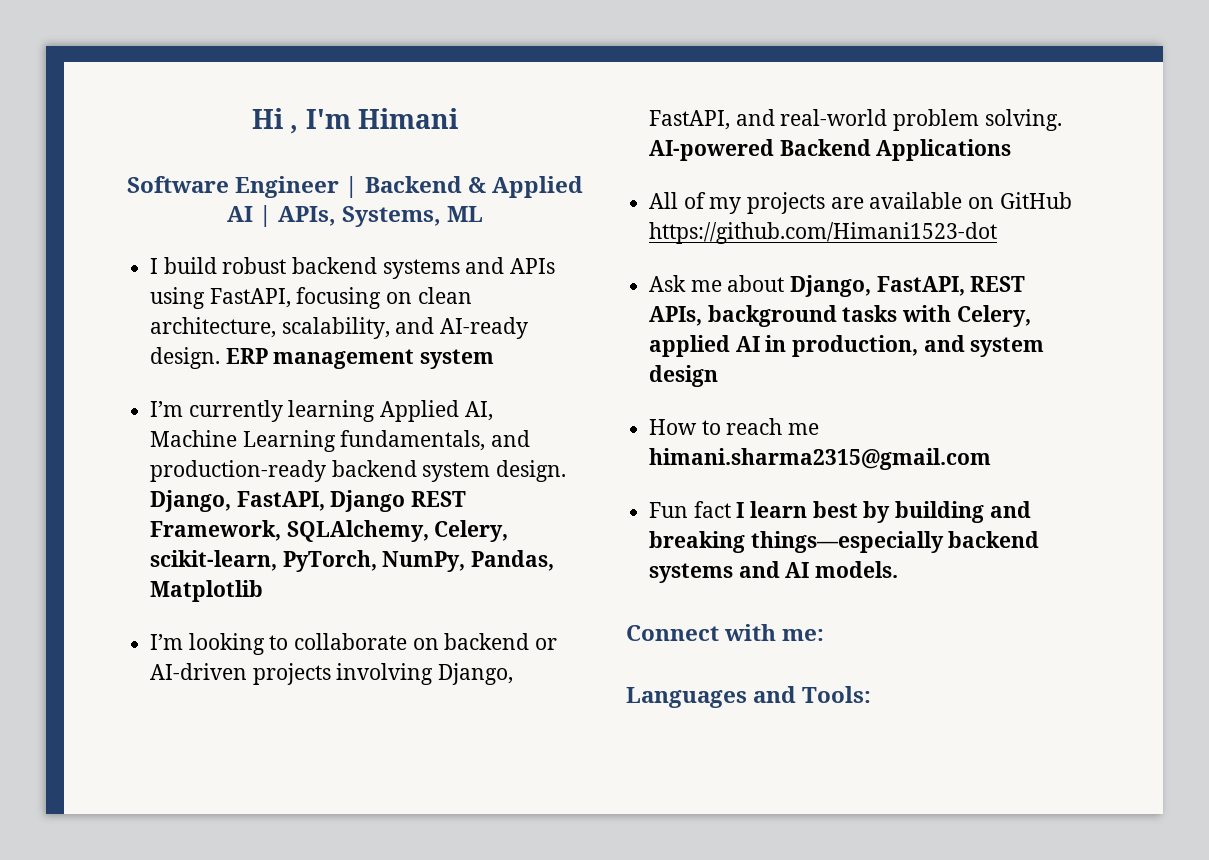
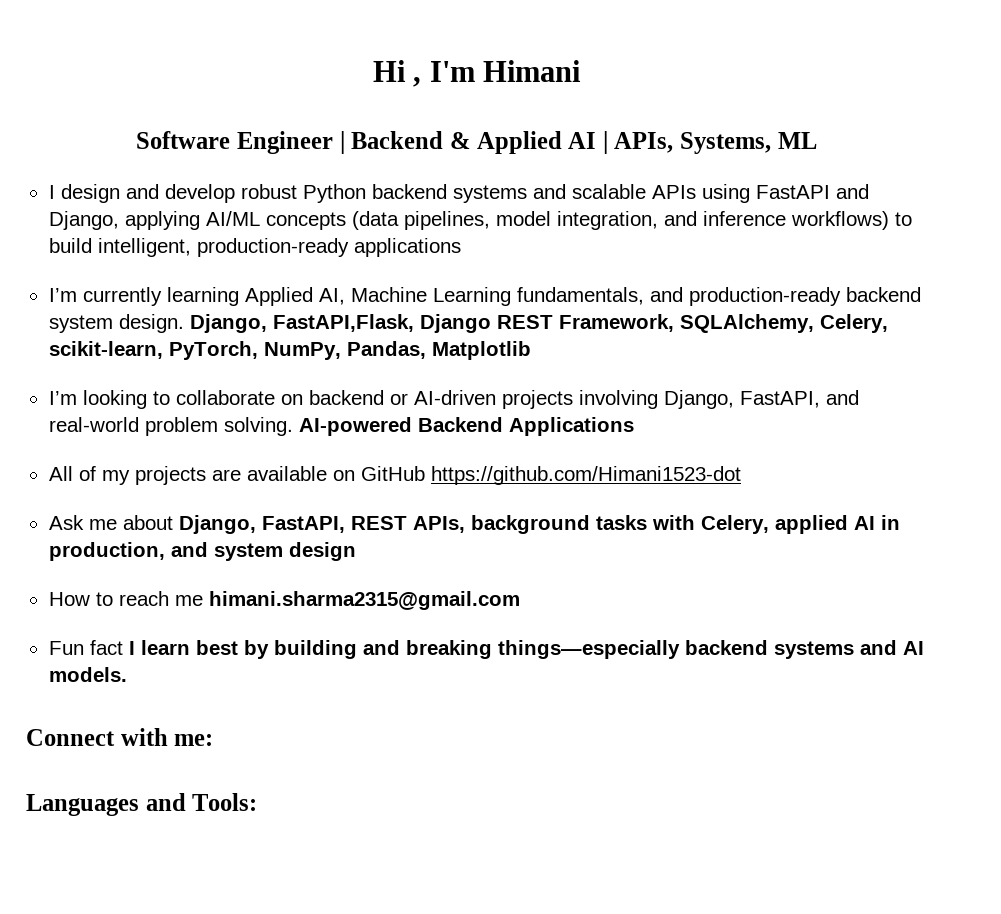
- I build robust backend systems and APIs using FastAPI, focusing on clean architecture, scalability, and AI-ready design. ERP management system
+ I design and develop robust Python backend systems and scalable APIs using FastAPI and Django, applying AI/ML concepts (data pipelines, model integration, and inference workflows) to build intelligent, production-ready applications
- Django, FastAPI, Django REST Framework, SQLAlchemy, Celery, scikit-learn, PyTorch, NumPy, Pandas, Matplotlib
+ Django, FastAPI,Flask, Django REST Framework, SQLAlchemy, Celery, scikit-learn, PyTorch, NumPy, Pandas, Matplotlib

